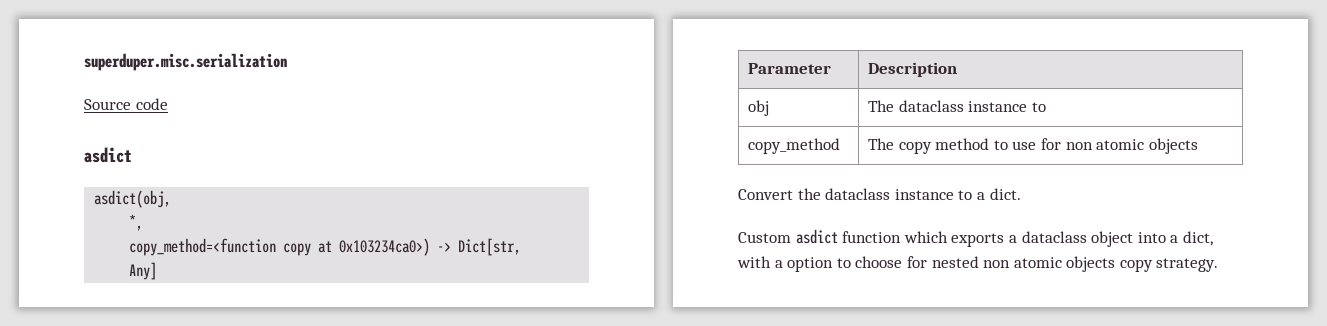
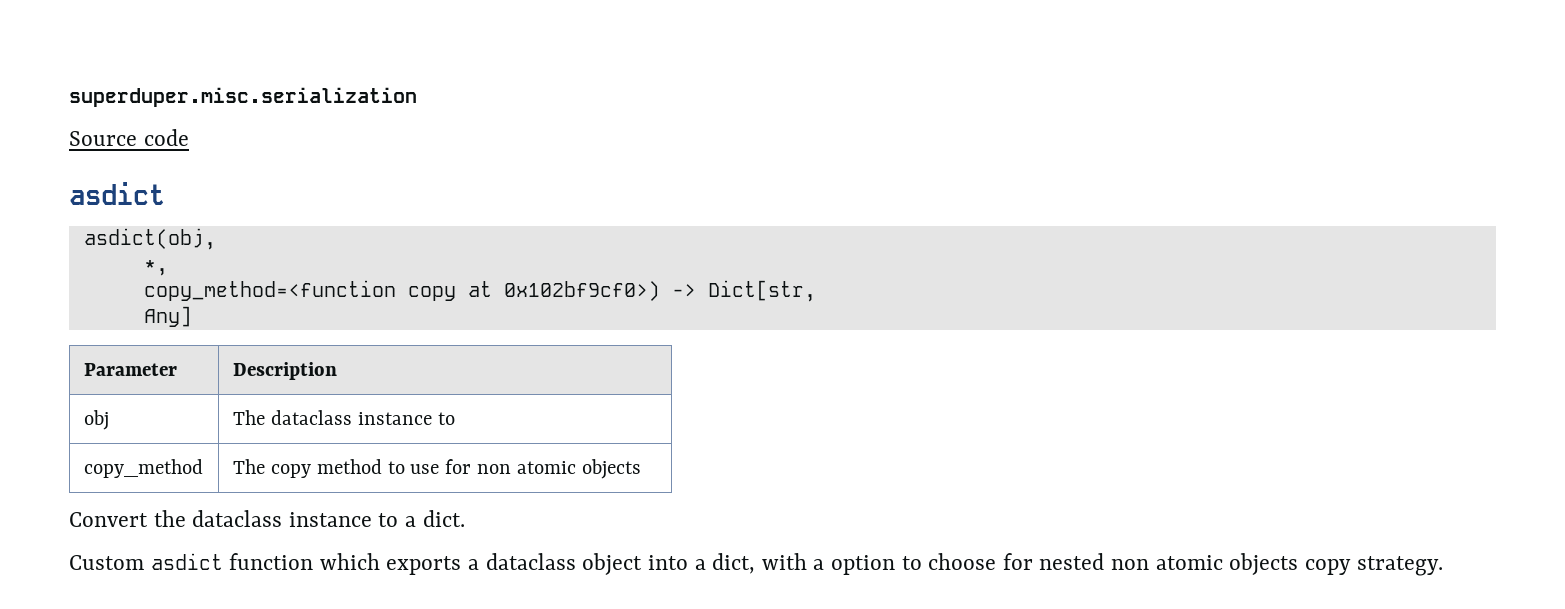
- copy_method=<function copy at 0x103234ca0>) -> Dict[str,
+ copy_method=<function copy at 0x102bf9cf0>) -> Dict[str,

